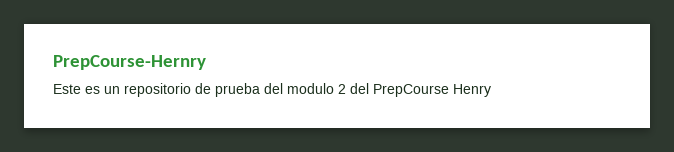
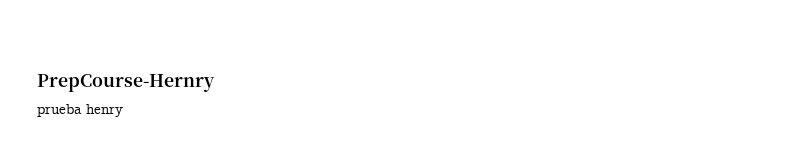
- Este es un repositorio de prueba del modulo 2 del PrepCourse Henry
+ prueba henry

